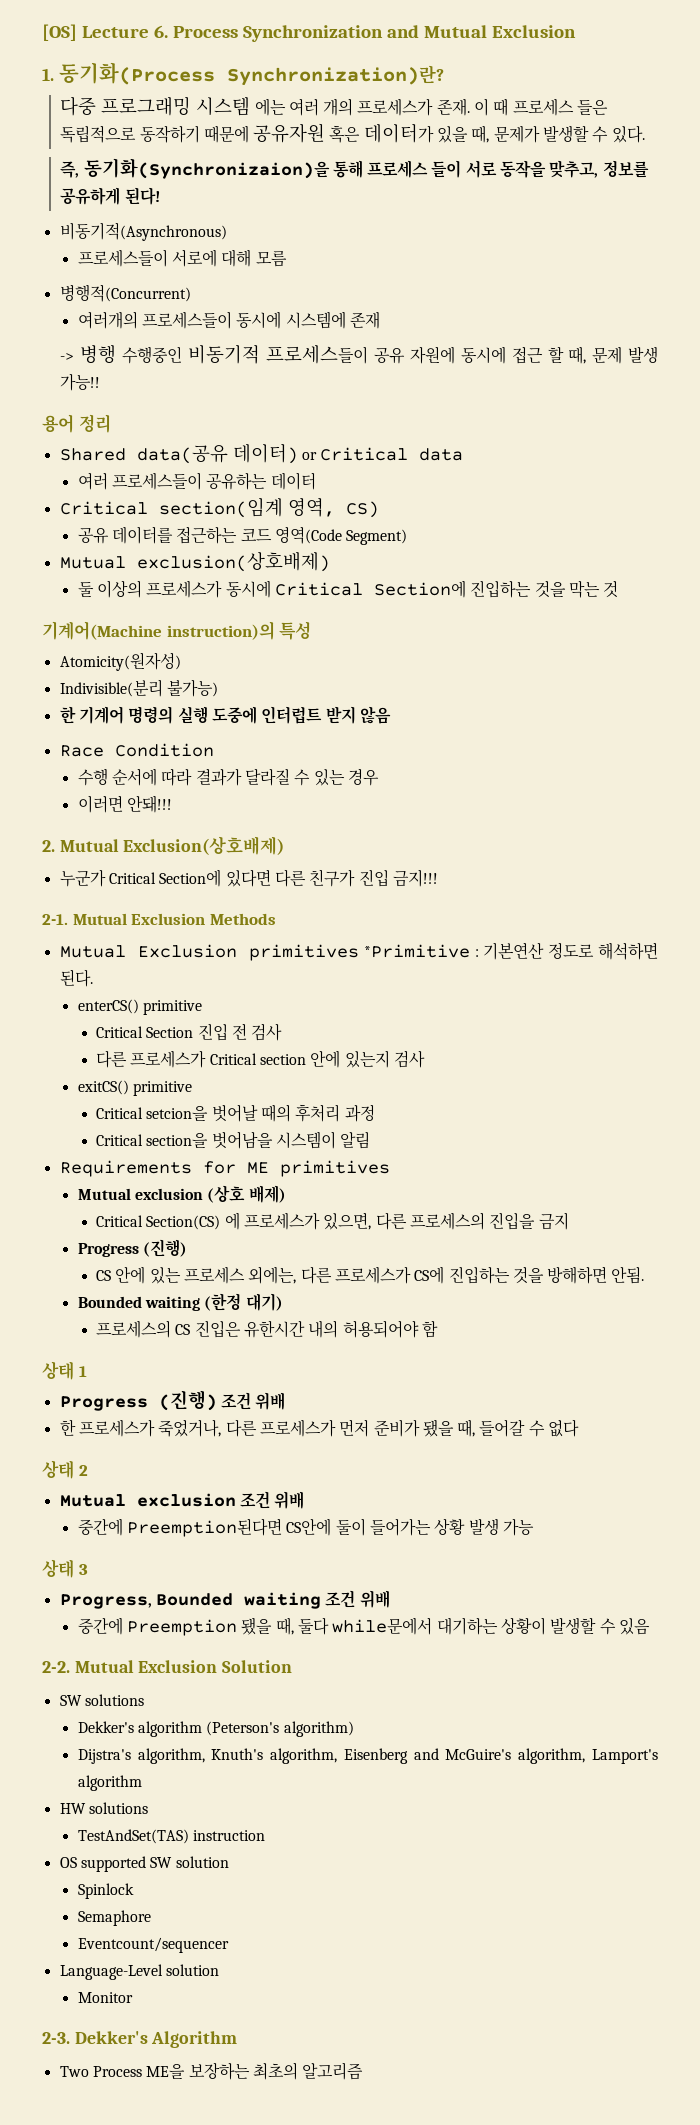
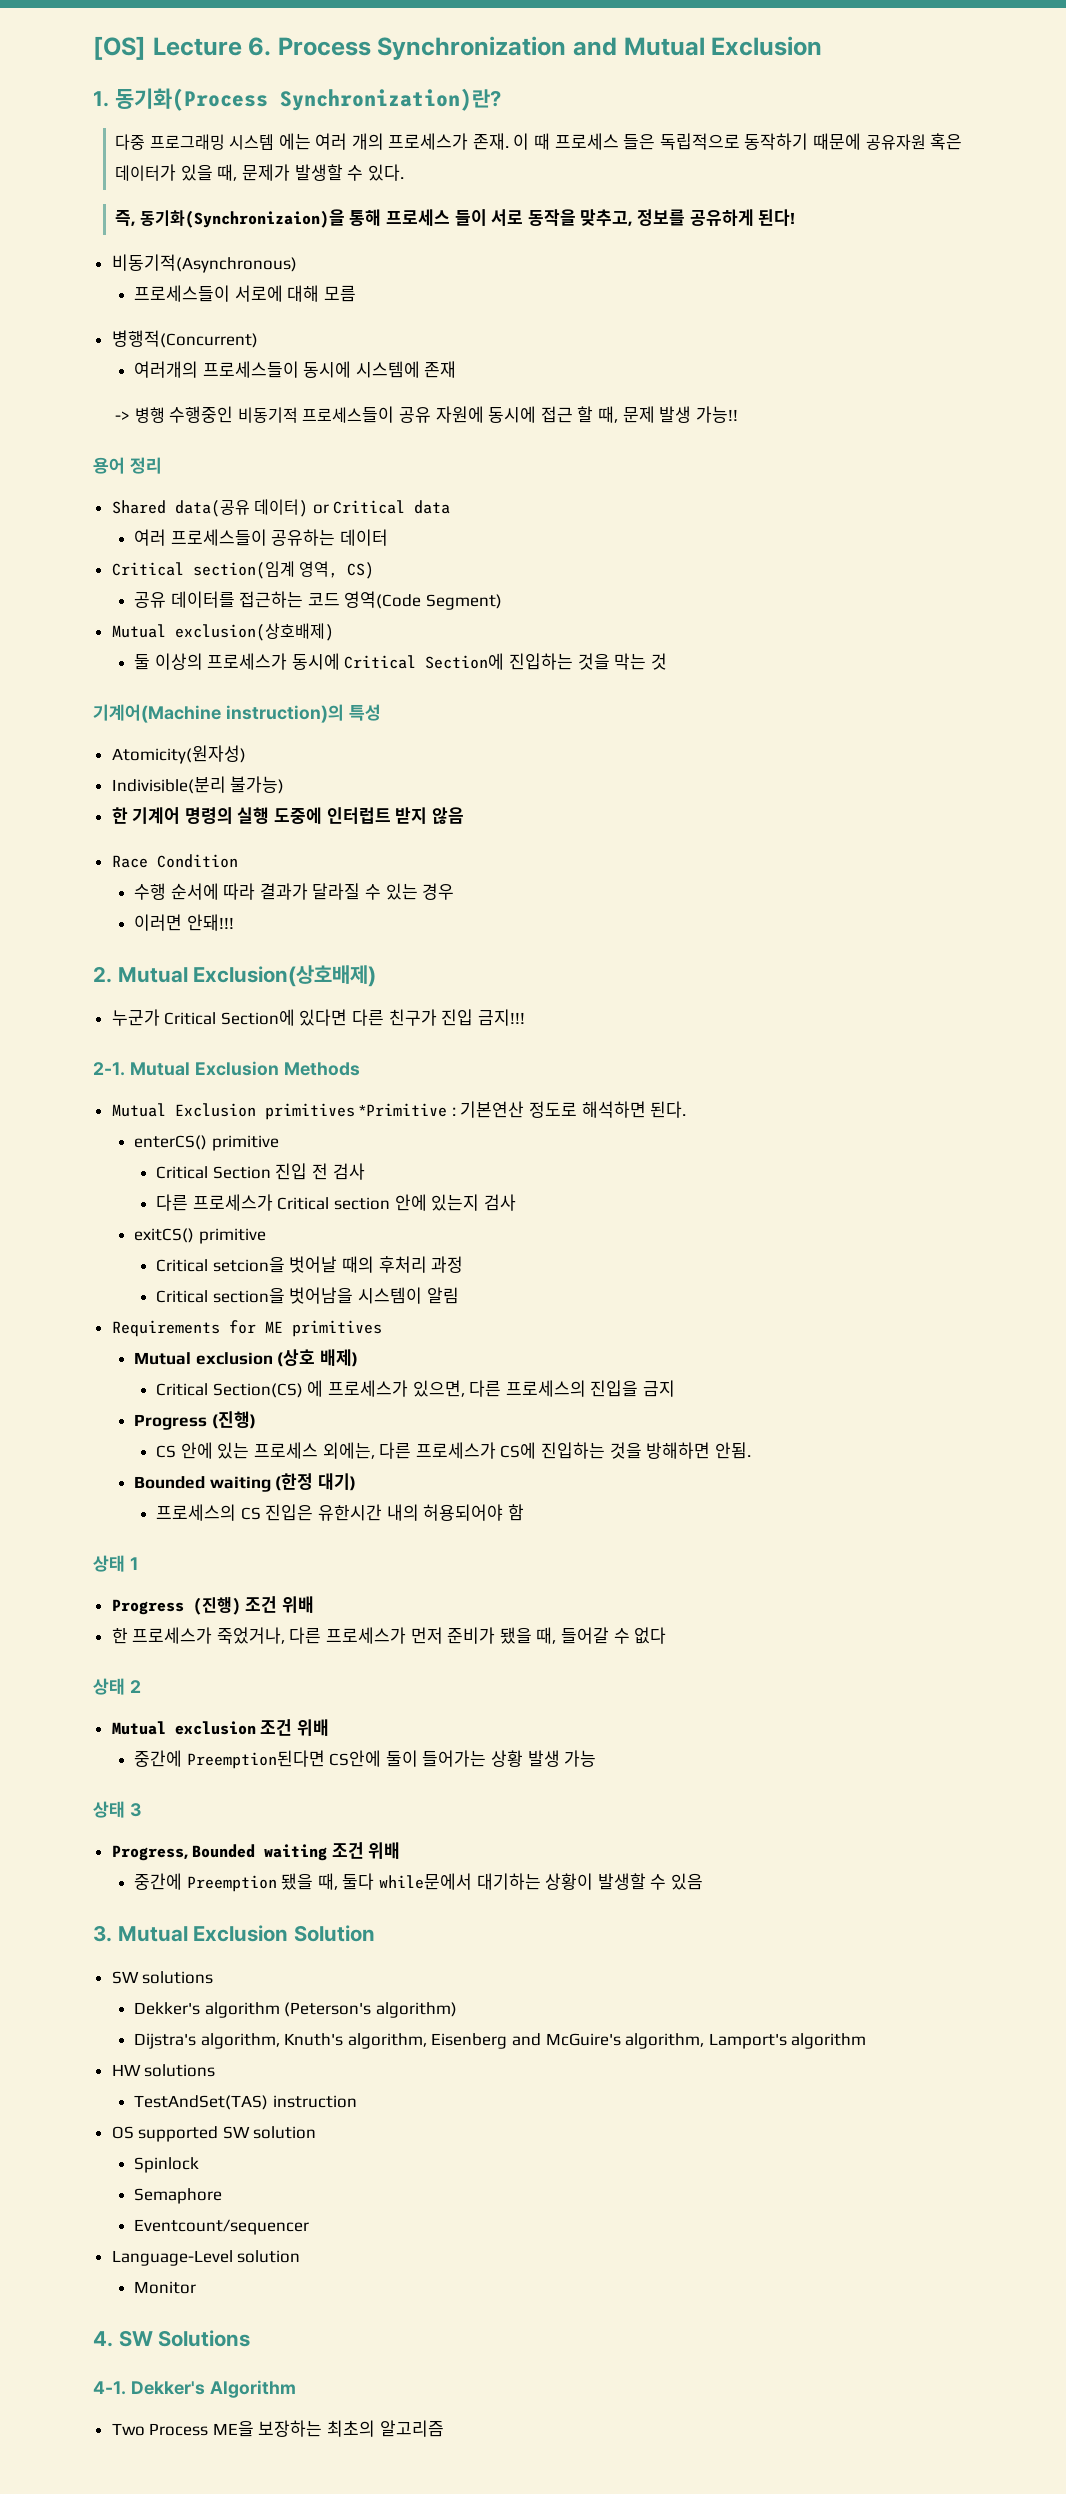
- 2-2. Mutual Exclusion Solution
+ 3. Mutual Exclusion Solution
- 2-3.
+ 4. SW Solutions
+ 4-1.

